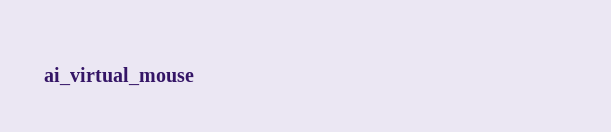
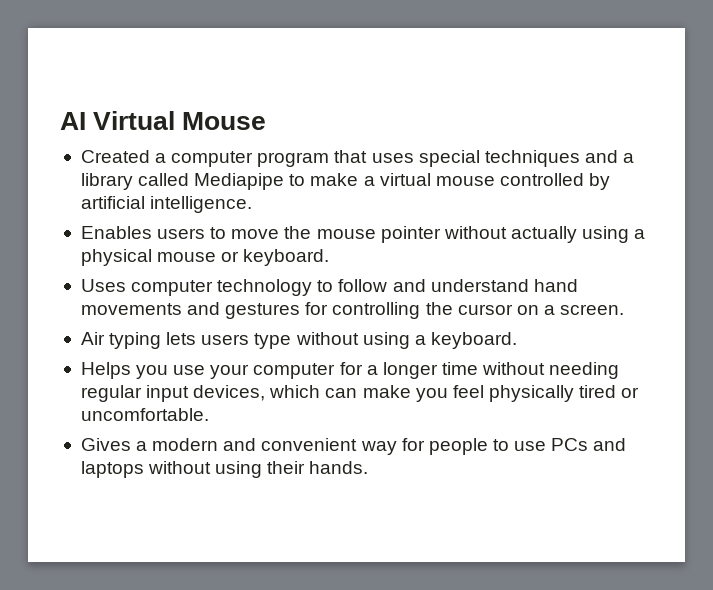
- ai_virtual_mouse
+ AI Virtual Mouse
+ Created a computer program that uses special techniques and a library called Mediapipe to make a virtual mouse controlled by artificial intelligence.
+ Enables users to move the mouse pointer without actually using a physical mouse or keyboard.
+ Uses computer technology to follow and understand hand movements and gestures for controlling the cursor on a screen.
+ Air typing lets users type without using a keyboard.
+ Helps you use your computer for a longer time without needing regular input devices, which can make you feel physically tired or uncomfortable.
+ Gives a modern and convenient way for people to use PCs and laptops without using their hands.

